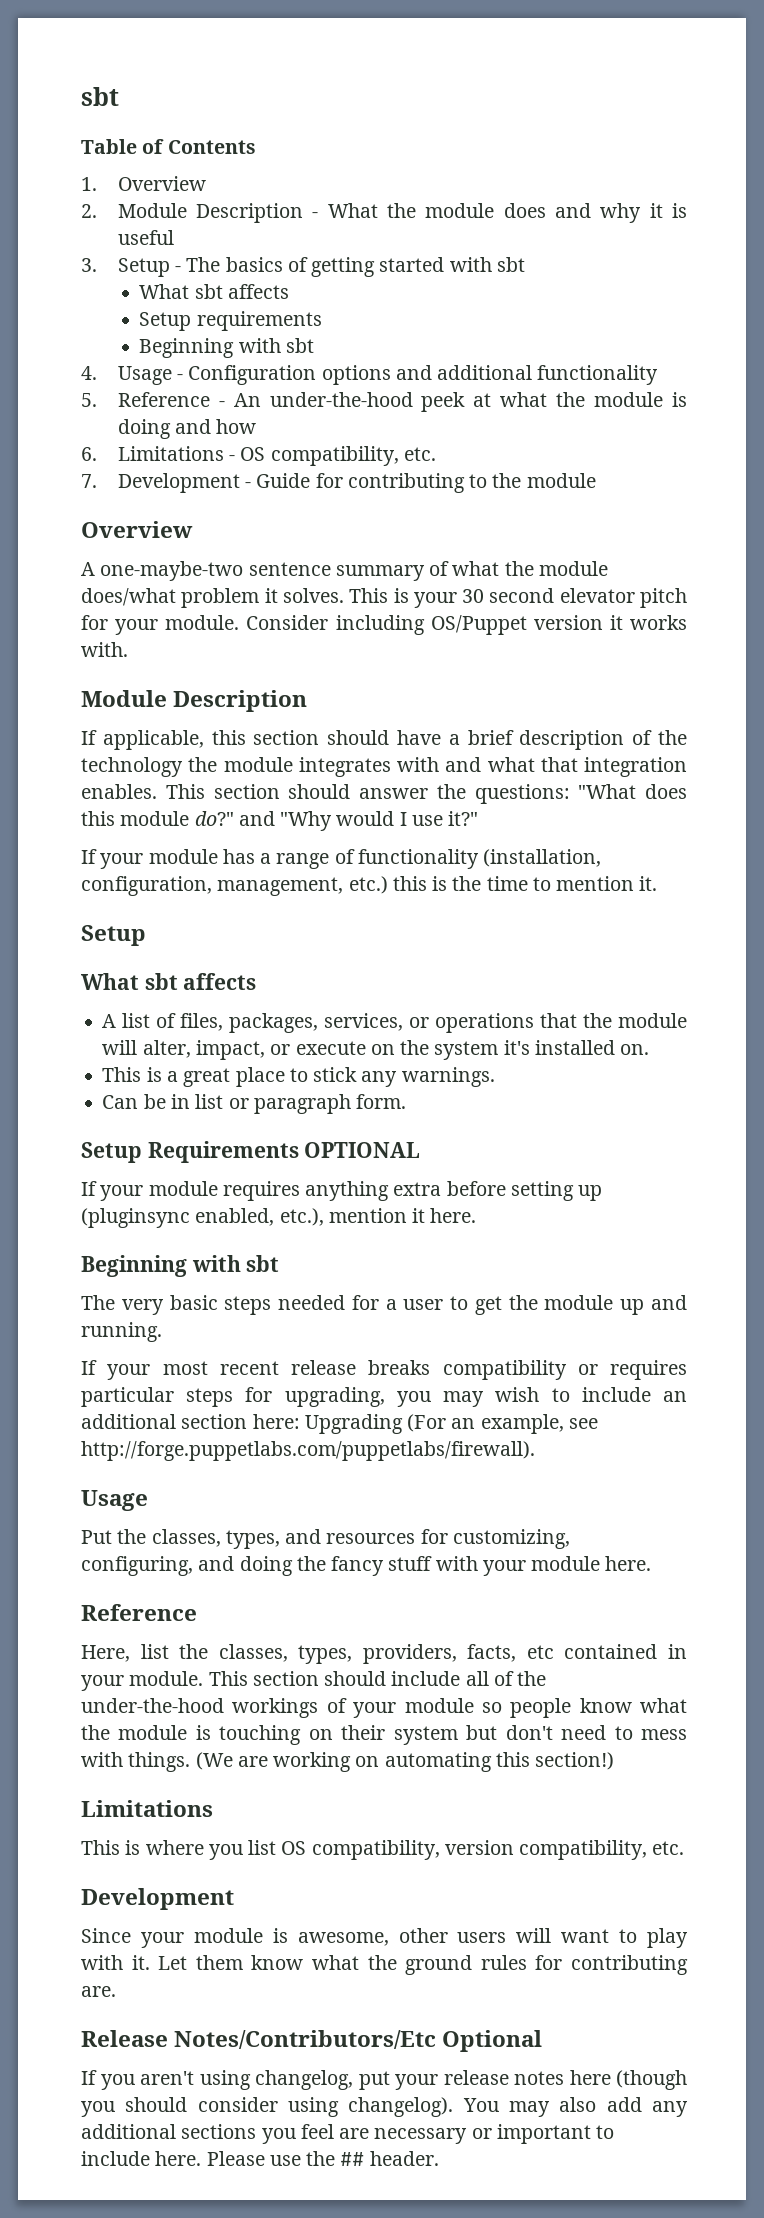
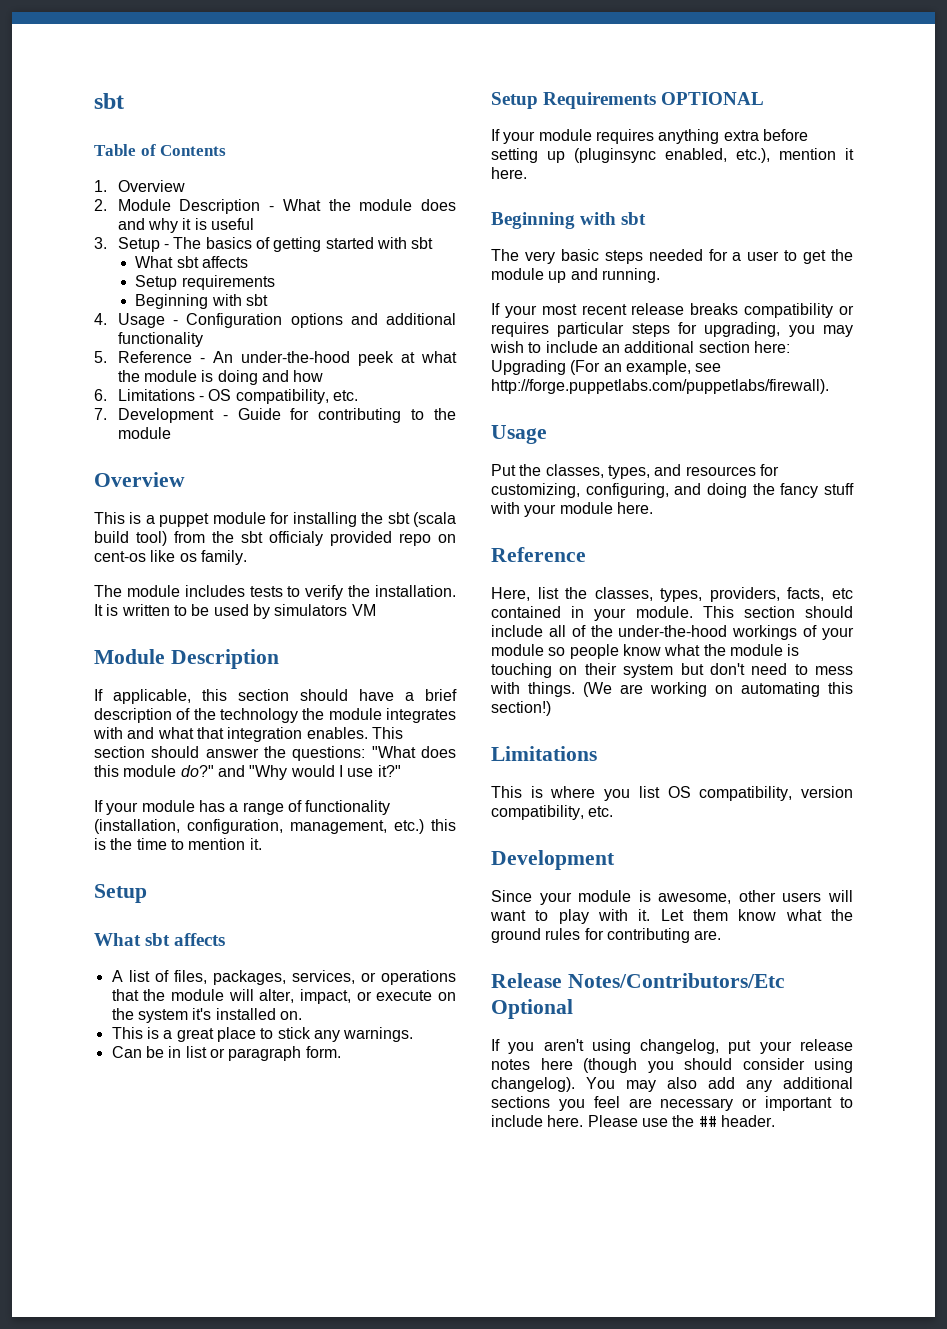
- A one-maybe-two sentence summary of what the module does/what problem it solves. This is your 30 second elevator pitch for your module. Consider including OS/Puppet version it works with.
+ This is a puppet module for installing the sbt (scala build tool) from the sbt officialy provided repo on cent-os like os family.
+ The module includes tests to verify the installation. It is written to be used by simulators VM

